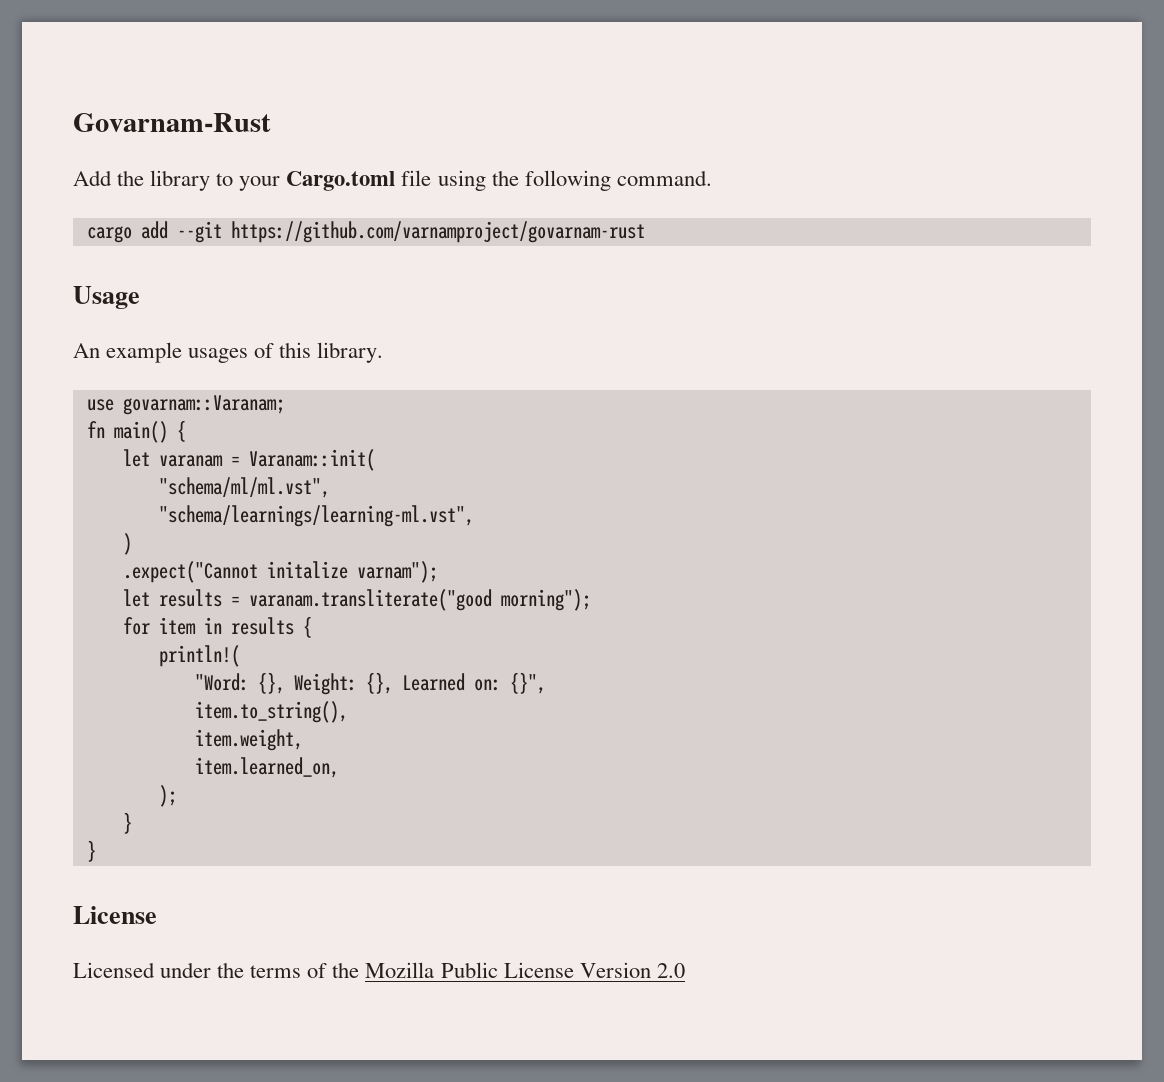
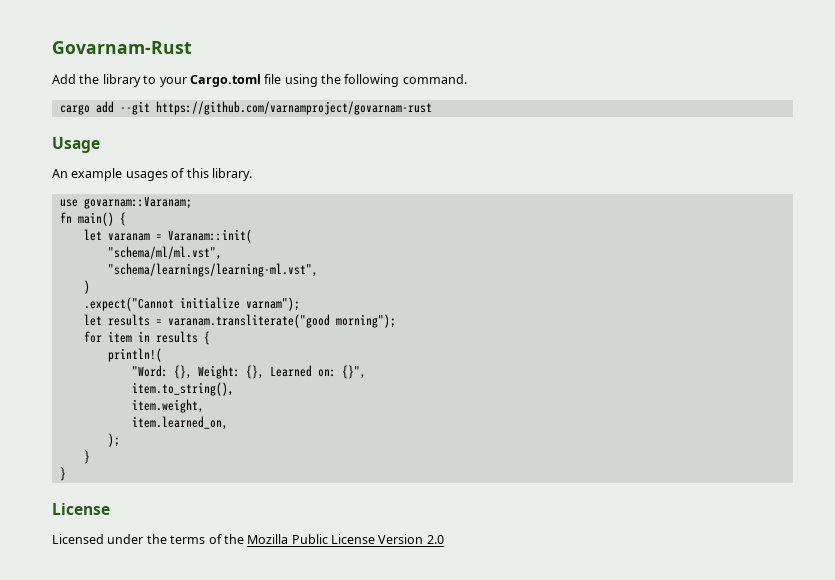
- .expect("Cannot initalize varnam");
+ .expect("Cannot initialize varnam");

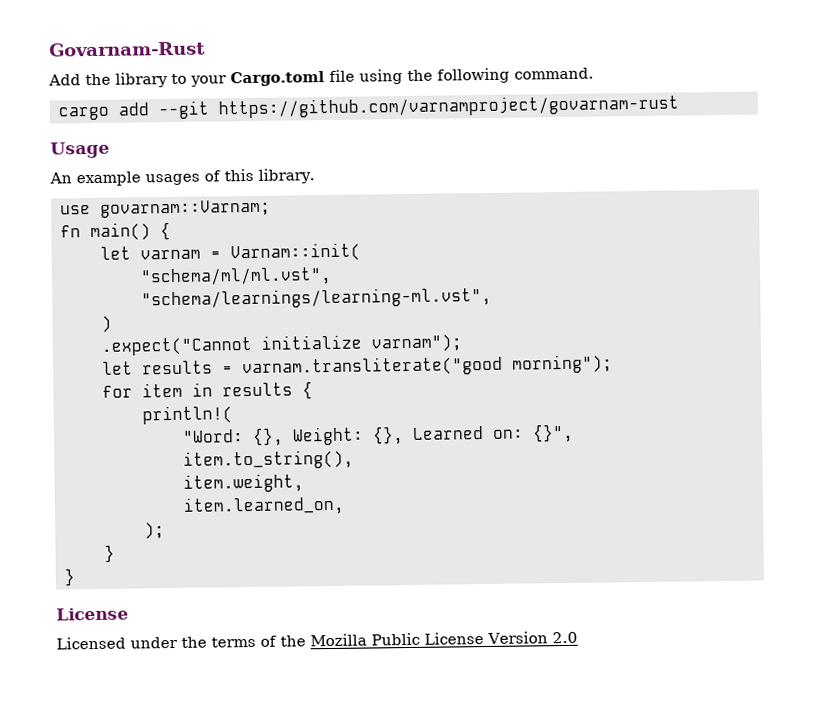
- use govarnam::Varanam;
+ use govarnam::Varnam;
- let varanam = Varanam::init(
+ let varnam = Varnam::init(
- let results = varanam.transliterate("good morning");
+ let results = varnam.transliterate("good morning");

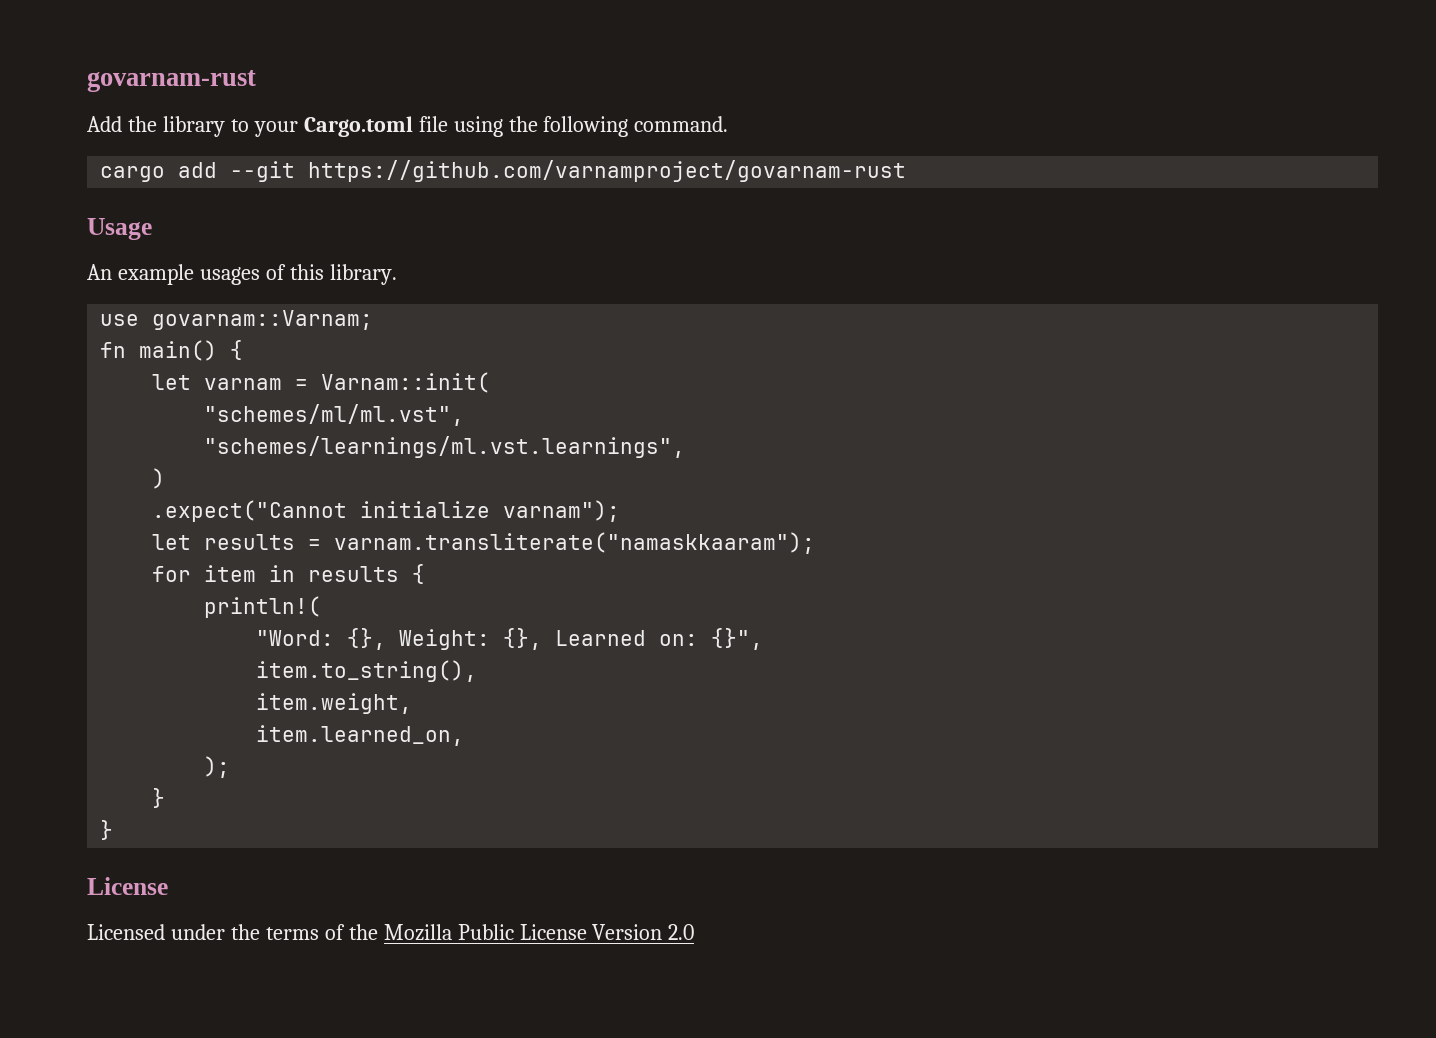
- Govarnam-Rust
+ govarnam-rust
- "schema/ml/ml.vst",
- "schema/learnings/learning-ml.vst",
+ "schemes/ml/ml.vst",
+ "schemes/learnings/ml.vst.learnings",
- let results = varnam.transliterate("good morning");
+ let results = varnam.transliterate("namaskkaaram");

